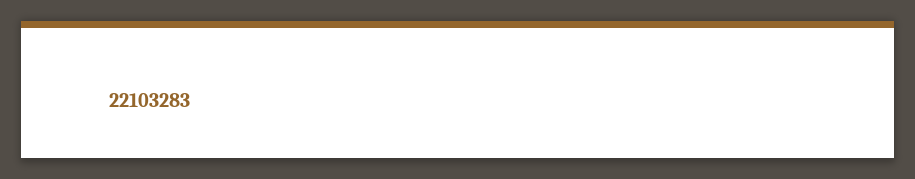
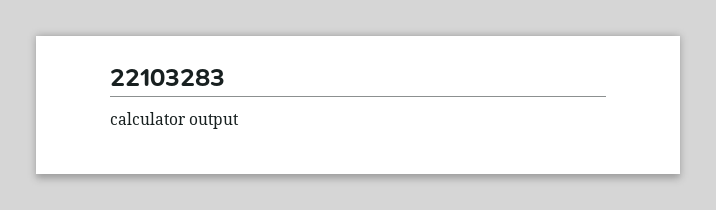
+ calculator output

